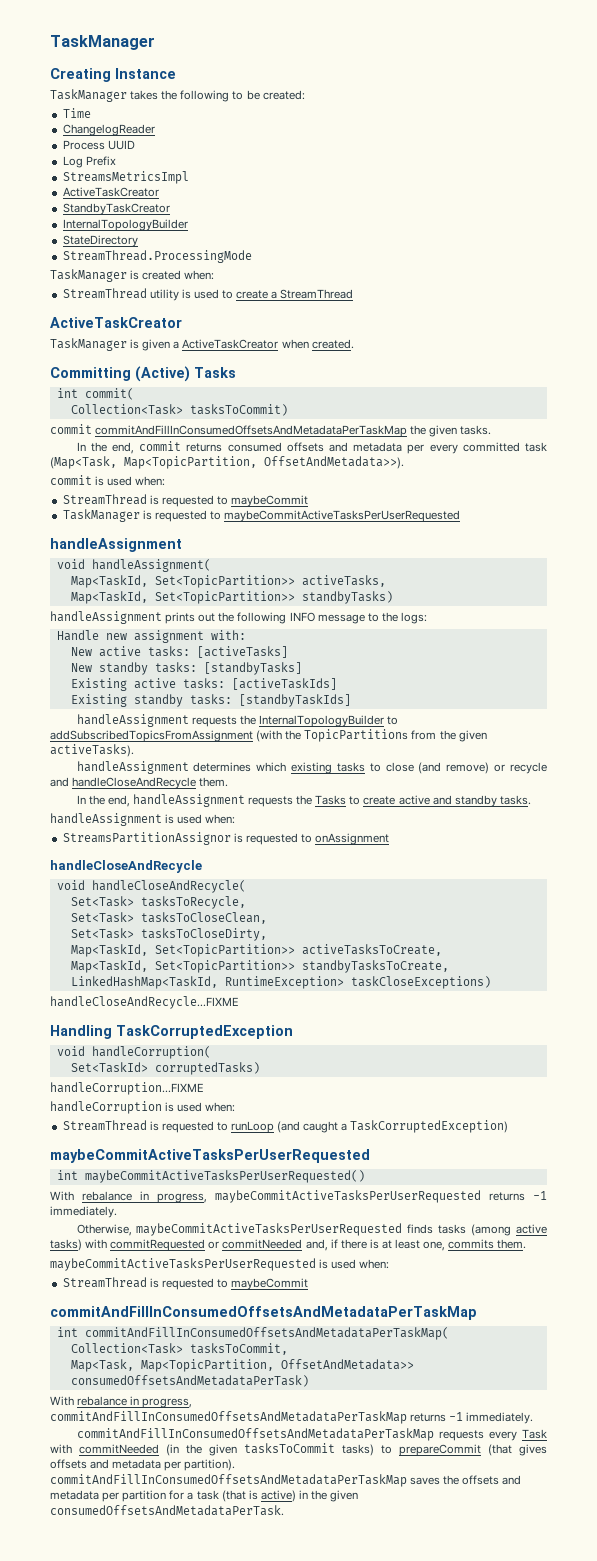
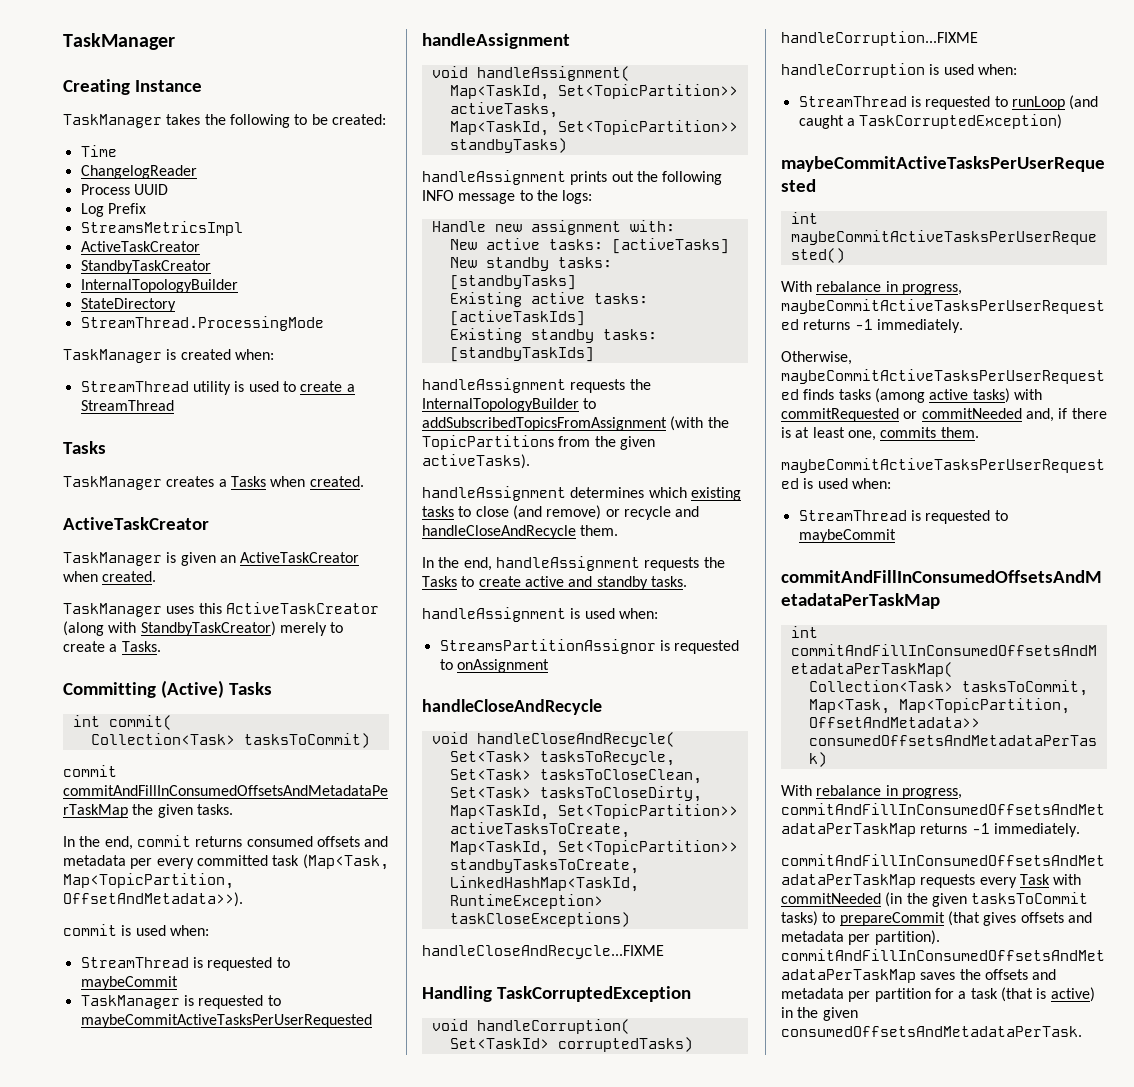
  StreamThread utility is used to create a StreamThread
+ Tasks
+ TaskManager creates a Tasks when created.
- TaskManager is given a ActiveTaskCreator when created.
+ TaskManager is given an ActiveTaskCreator when created.
+ TaskManager uses this ActiveTaskCreator (along with StandbyTaskCreator) merely to create a Tasks.

